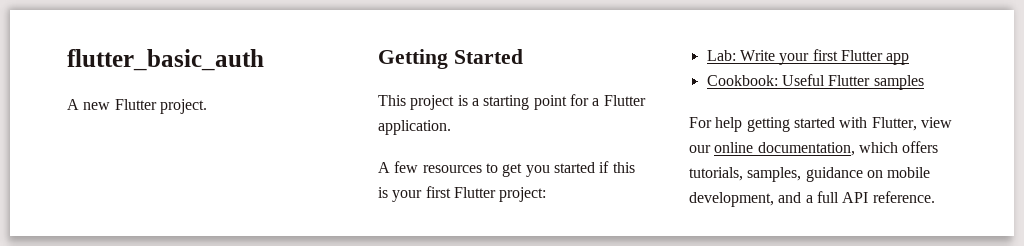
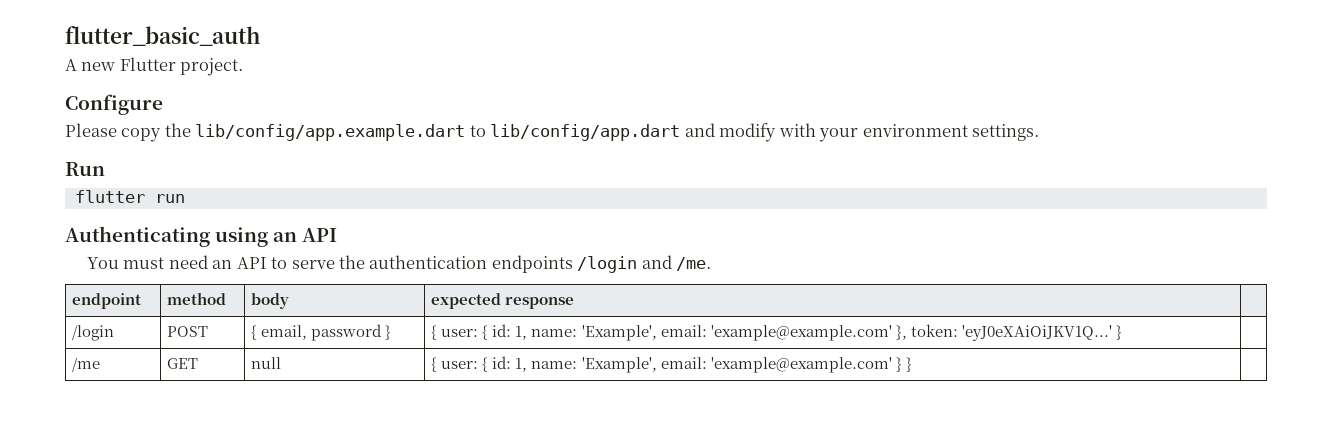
- Getting Started
- This project is a starting point for a Flutter application.
- A few resources to get you started if this is your first Flutter project:
- Lab: Write your first Flutter app
- Cookbook: Useful Flutter samples
- For help getting started with Flutter, view our online documentation, which offers tutorials, samples, guidance on mobile development, and a full API reference.
+ Configure
+ Please copy the lib/config/app.example.dart to lib/config/app.dart and modify with your environment settings.
+ Run
+ flutter run
+ Authenticating using an API
+ You must need an API to serve the authentication endpoints /login and /me.
+ endpoint | method | body | expected response |
+ /login | POST | { email, password } | { user: { id: 1, name: 'Example', email: 'example@example.com' }, token: 'eyJ0eXAiOiJKV1Q...' } |
+ /me | GET | null | { user: { id: 1, name: 'Example', email: 'example@example.com' } } |

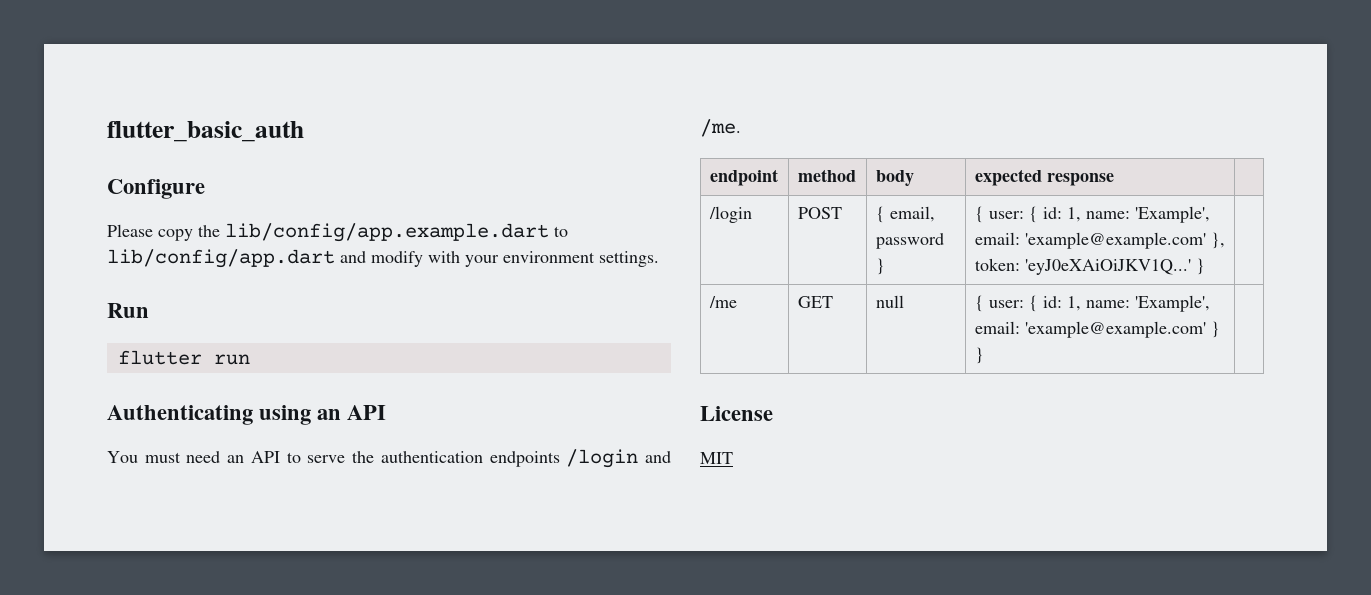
- A new Flutter project.
+ License
+ MIT

